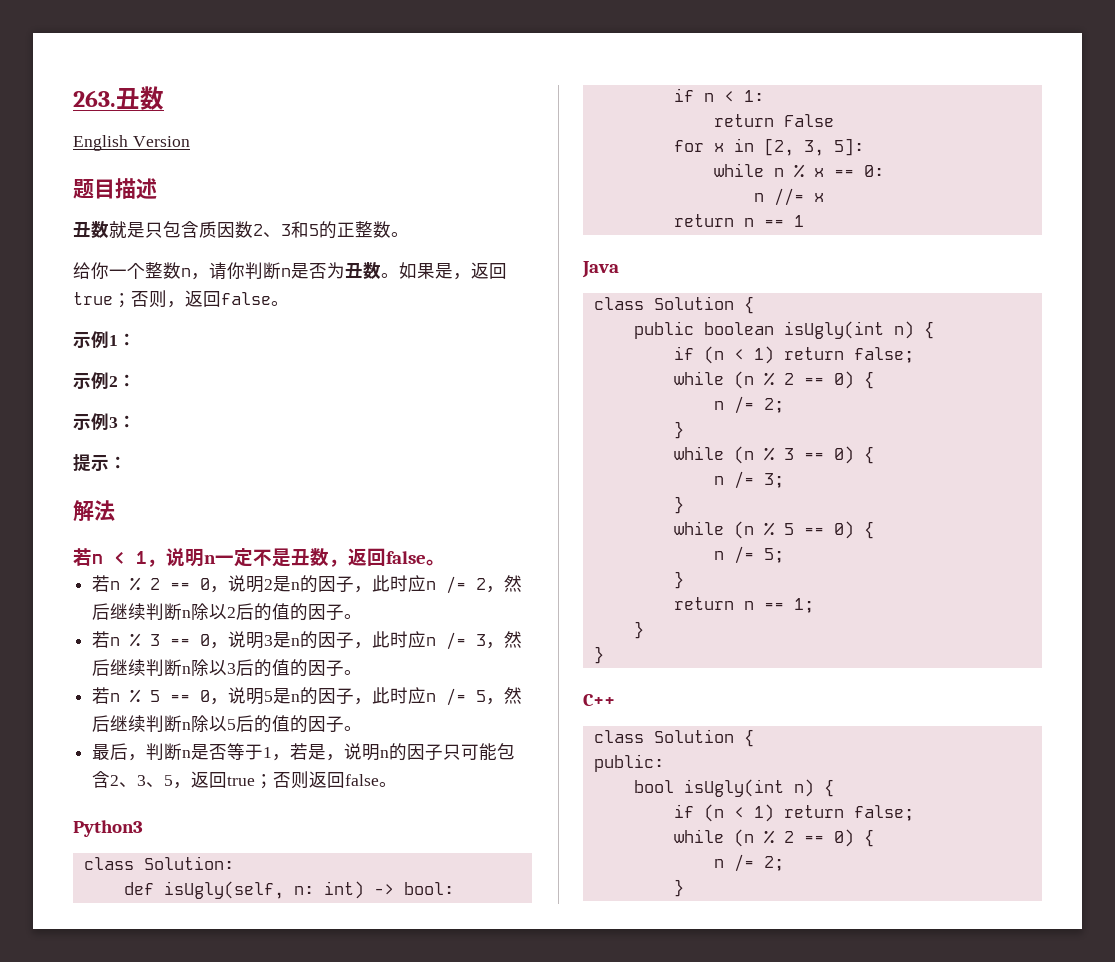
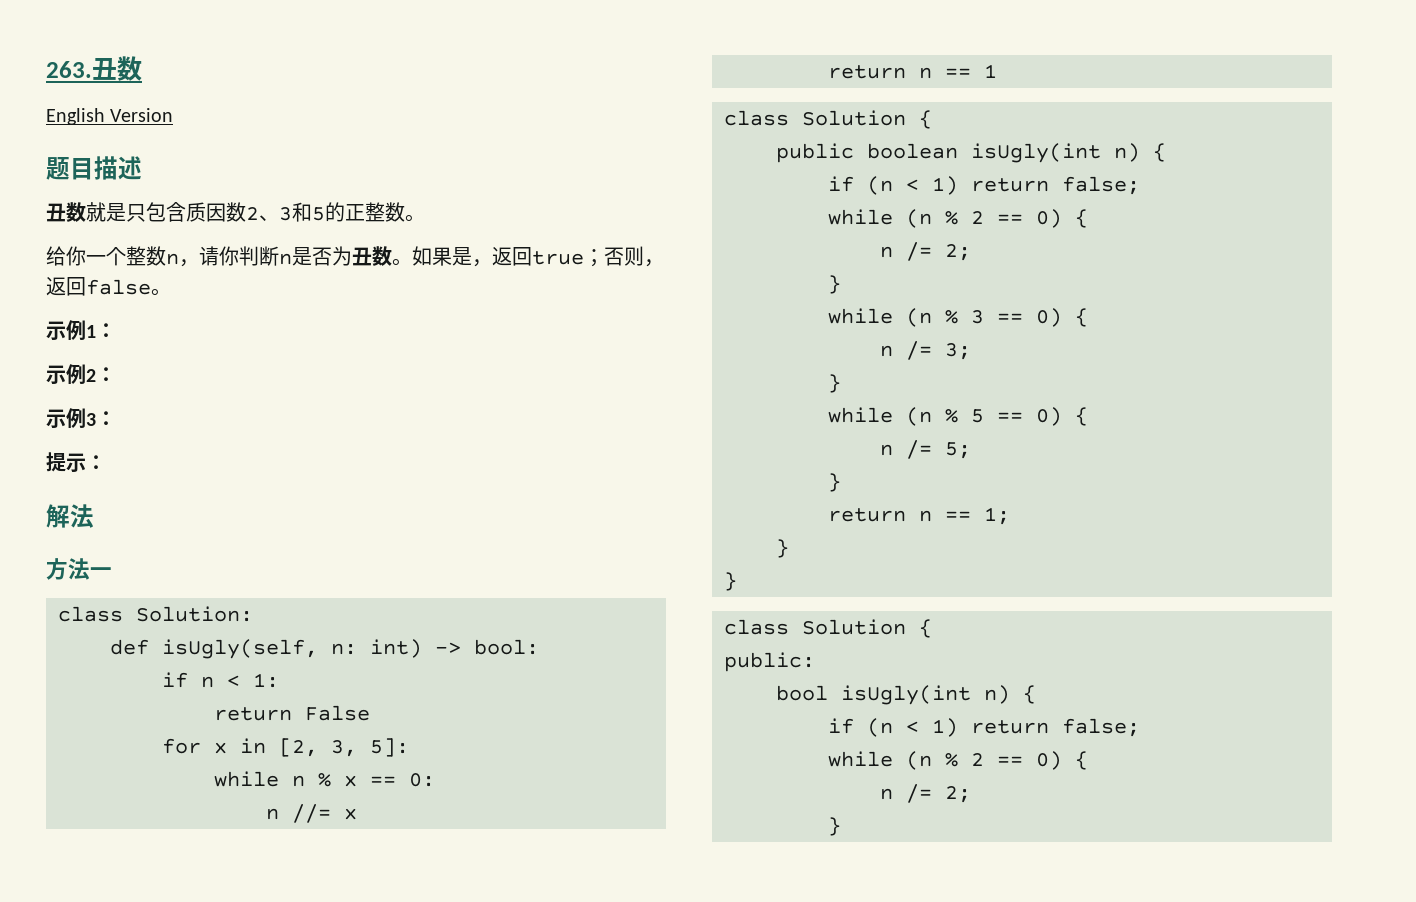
- 若n < 1，说明n一定不是丑数，返回false。
- 若n % 2 == 0，说明2是n的因子，此时应n /= 2，然后继续判断n除以2后的值的因子。
- 若n % 3 == 0，说明3是n的因子，此时应n /= 3，然后继续判断n除以3后的值的因子。
- 若n % 5 == 0，说明5是n的因子，此时应n /= 5，然后继续判断n除以5后的值的因子。
- 最后，判断n是否等于1，若是，说明n的因子只可能包含2、3、5，返回true；否则返回false。
- Python3
+ 方法一
- Java
- C++

